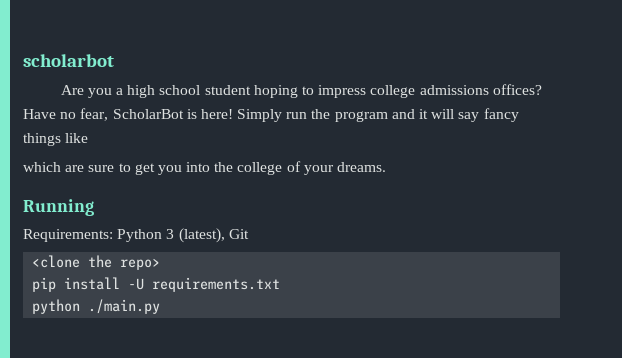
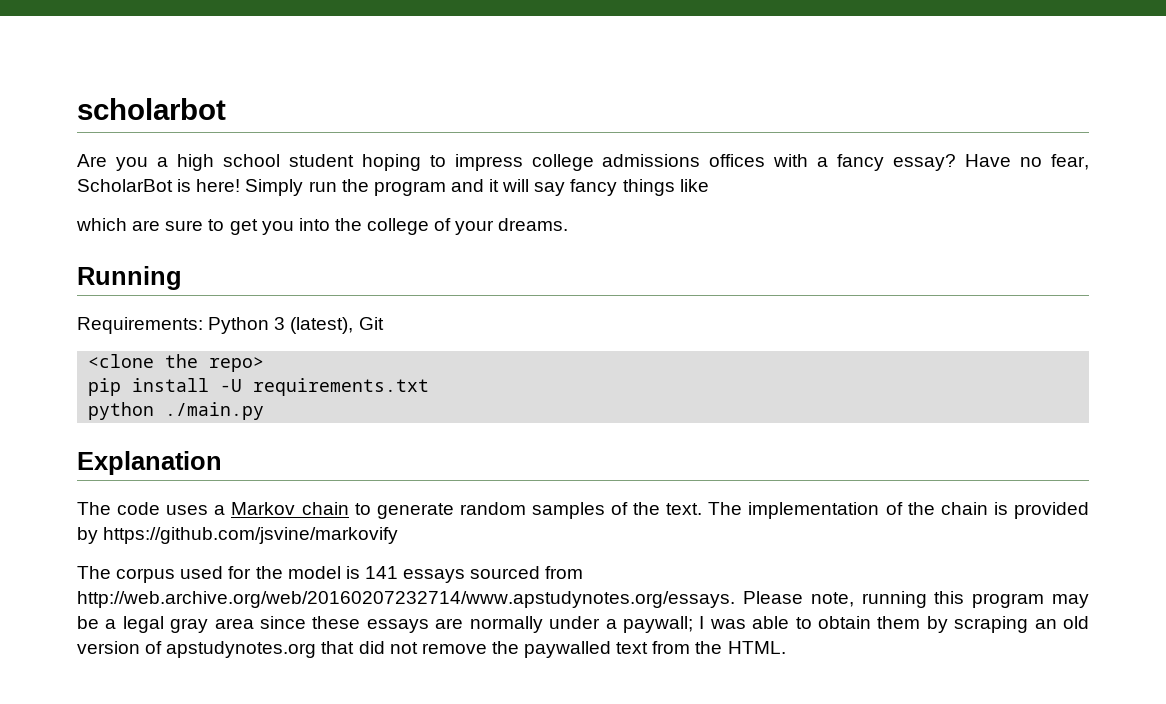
- Are you a high school student hoping to impress college admissions offices?
+ Are you a high school student hoping to impress college admissions offices with a fancy essay?
+ Explanation
+ The code uses a Markov chain to generate random samples of the text. The implementation of the chain is provided by https://github.com/jsvine/markovify
+ The corpus used for the model is 141 essays sourced from http://web.archive.org/web/20160207232714/www.apstudynotes.org/essays. Please note, running this program may be a legal gray area since these essays are normally under a paywall; I was able to obtain them by scraping an old version of apstudynotes.org that did not remove the paywalled text from the HTML.

